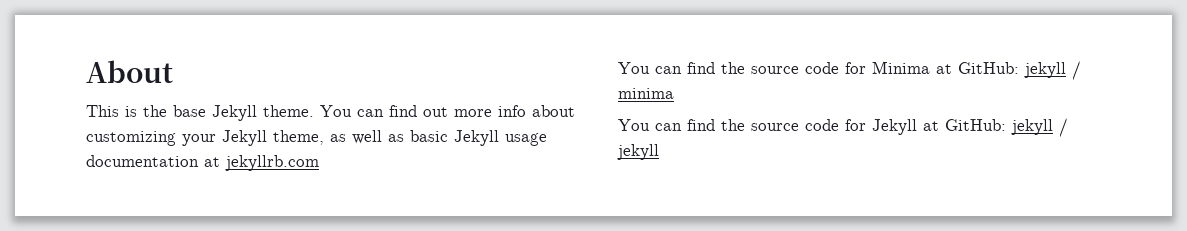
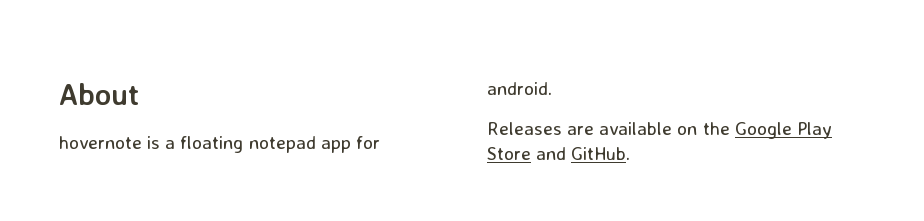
- This is the base Jekyll theme. You can find out more info about customizing your Jekyll theme, as well as basic Jekyll usage documentation at jekyllrb.com
- You can find the source code for Minima at GitHub: jekyll / minima
- You can find the source code for Jekyll at GitHub: jekyll / jekyll
+ hovernote is a floating notepad app for android.
+ Releases are available on the Google Play Store and GitHub.

